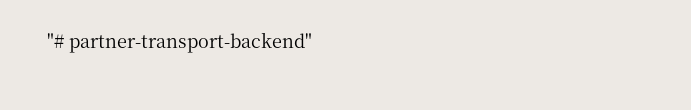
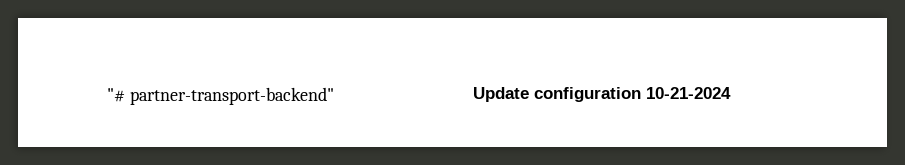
+ Update configuration 10-21-2024

